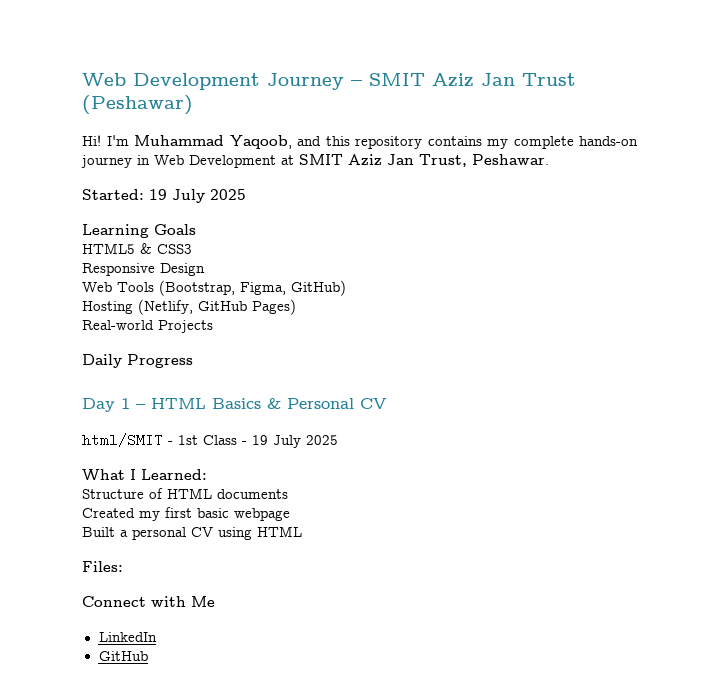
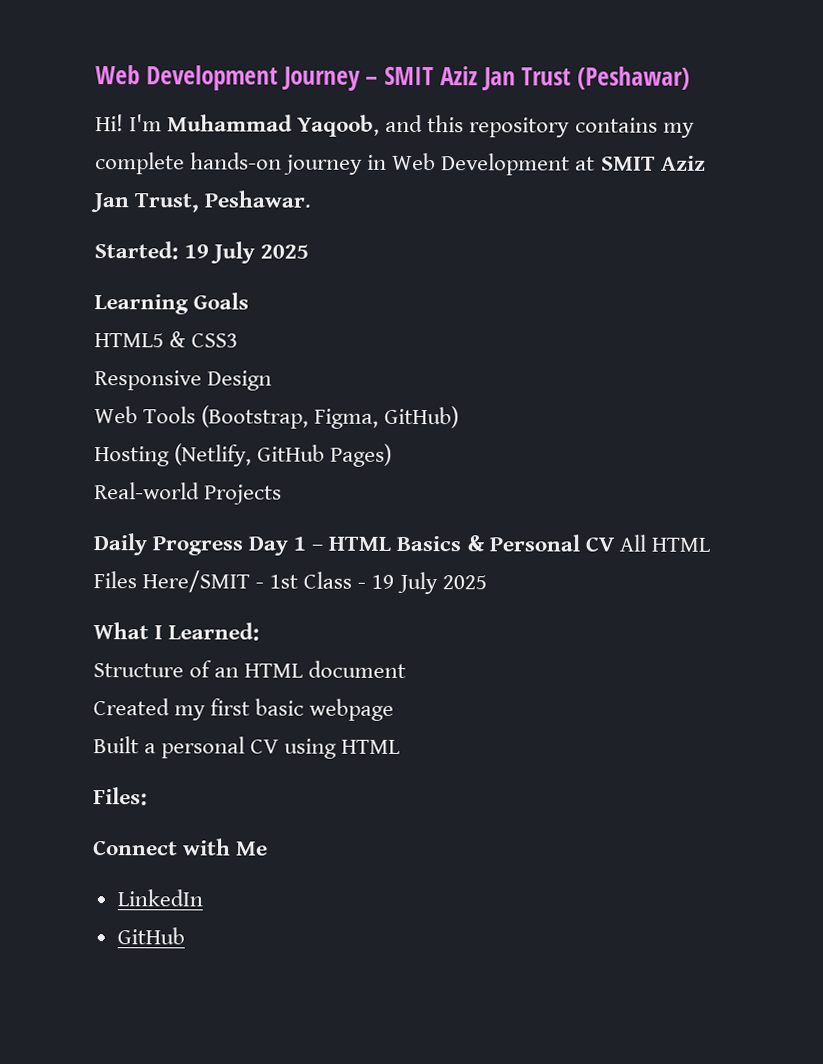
- Daily Progress
- Day 1 – HTML Basics & Personal CV
- html/SMIT - 1st Class - 19 July 2025
+ Daily Progress Day 1 – HTML Basics & Personal CV All HTML Files Here/SMIT - 1st Class - 19 July 2025
- Structure of HTML documents
+ Structure of an HTML document

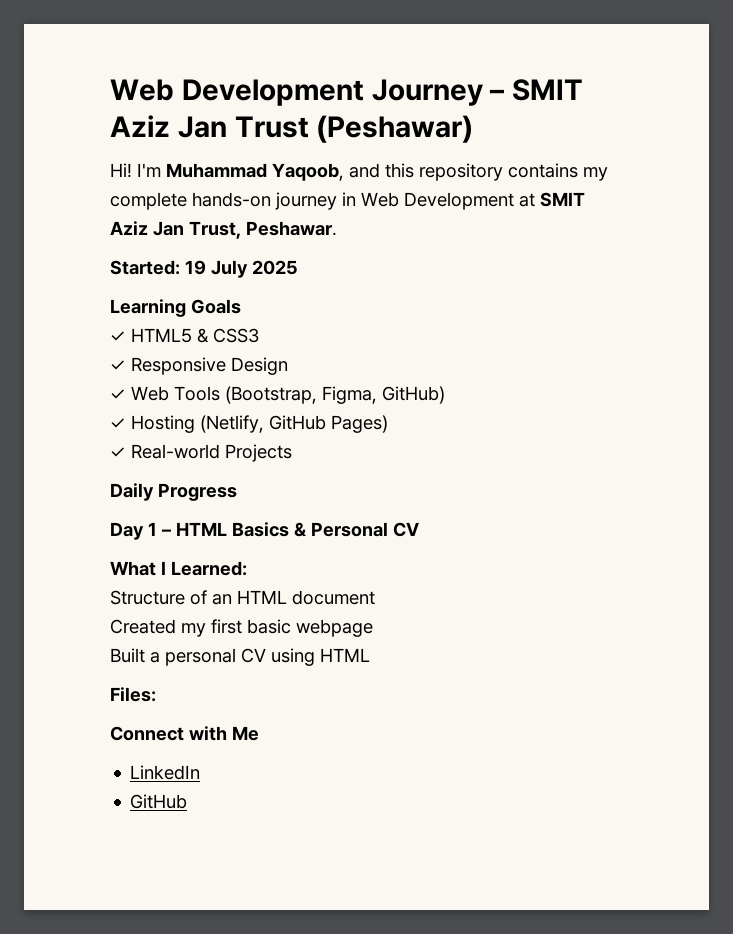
- HTML5 & CSS3
+ ✓ HTML5 & CSS3
- Responsive Design
+ ✓ Responsive Design
- Web Tools (Bootstrap, Figma, GitHub)
+ ✓ Web Tools (Bootstrap, Figma, GitHub)
- Hosting (Netlify, GitHub Pages)
+ ✓ Hosting (Netlify, GitHub Pages)
- Real-world Projects
+ ✓ Real-world Projects
- Daily Progress Day 1 – HTML Basics & Personal CV All HTML Files Here/SMIT - 1st Class - 19 July 2025
+ Daily Progress
+ Day 1 – HTML Basics & Personal CV

